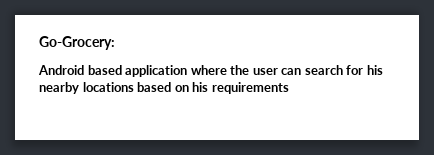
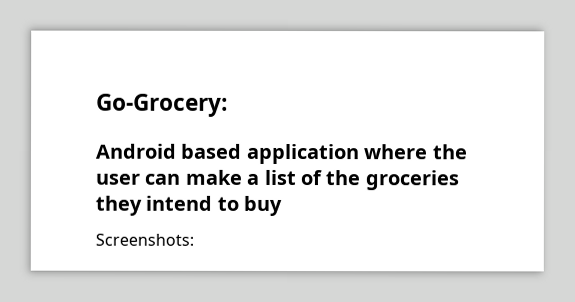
- Android based application where the user can search for his nearby locations based on his requirements
+ Android based application where the user can make a list of the groceries they intend to buy
+ Screenshots:

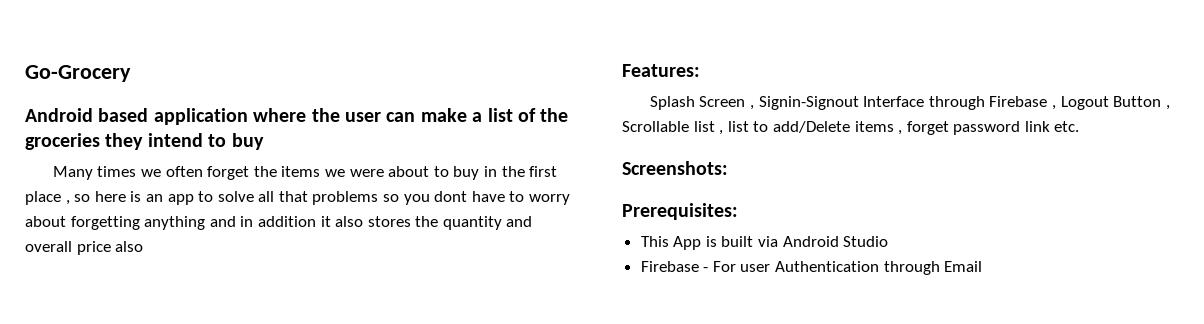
- Go-Grocery:
+ Go-Grocery
+ Many times we often forget the items we were about to buy in the first place , so here is an app to solve all that problems so you dont have to worry about forgetting anything and in addition it also stores the quantity and overall price also
+ Features:
+ Splash Screen , Signin-Signout Interface through Firebase , Logout Button , Scrollable list , list to add/Delete items , forget password link etc.
  Screenshots:
+ Prerequisites:
+ This App is built via Android Studio
+ Firebase - For user Authentication through Email

